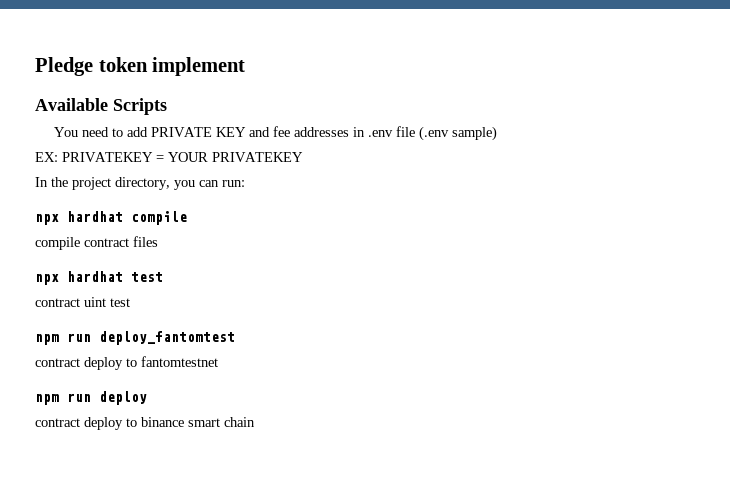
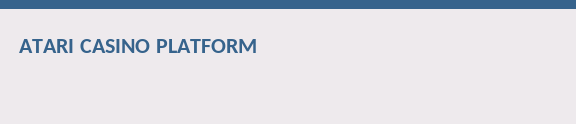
- Pledge token implement
- Available Scripts
- You need to add PRIVATE KEY and fee addresses in .env file (.env sample)
- EX: PRIVATEKEY = YOUR PRIVATEKEY
- In the project directory, you can run:
- npx hardhat compile
- compile contract files
- npx hardhat test
- contract uint test
- npm run deploy_fantomtest
- contract deploy to fantomtestnet
- npm run deploy
- contract deploy to binance smart chain
+ ATARI CASINO PLATFORM

